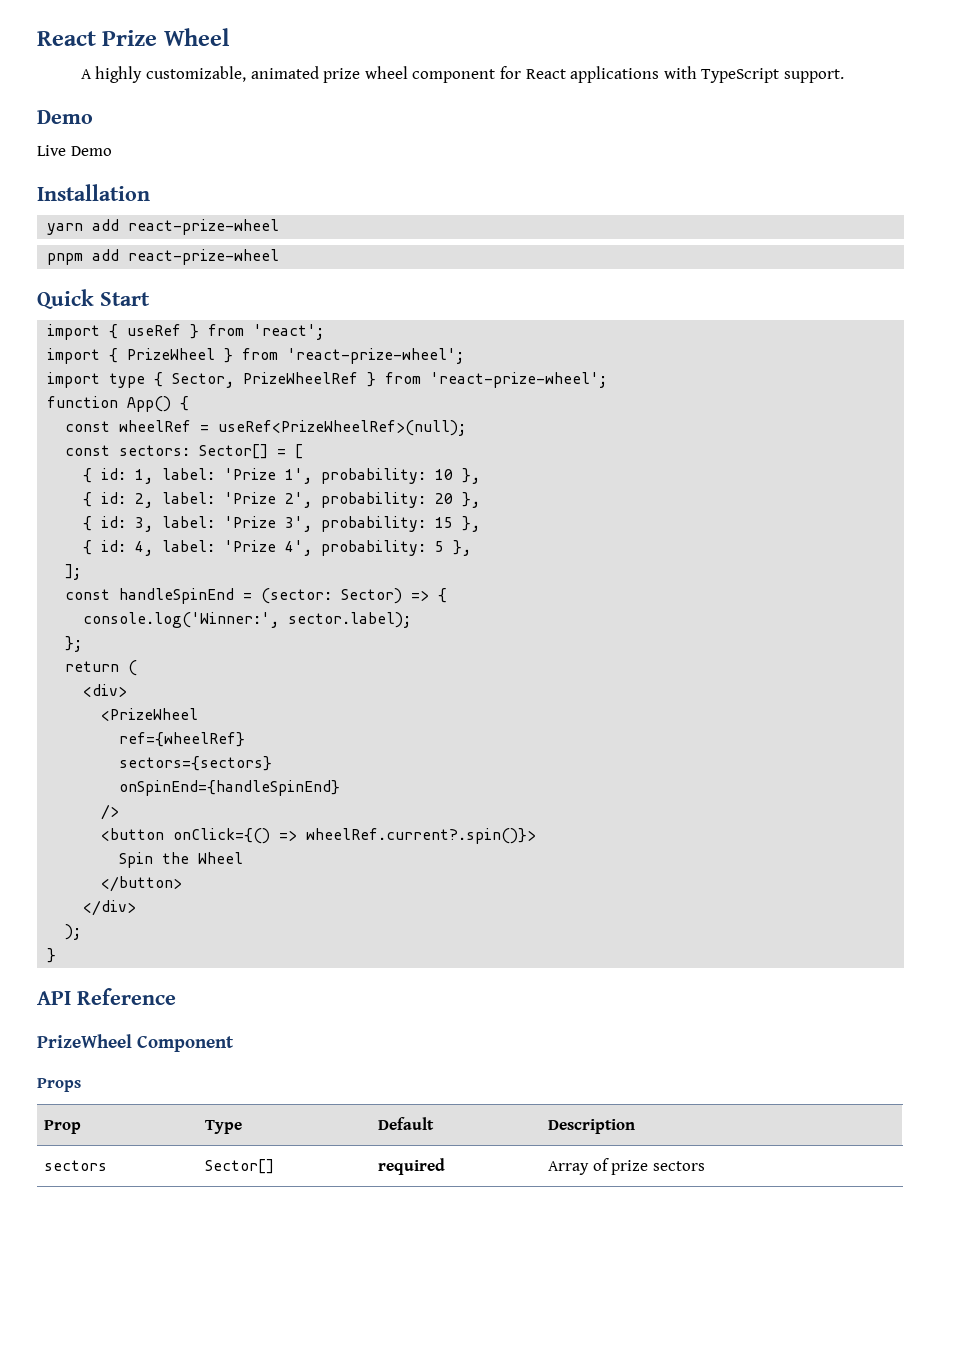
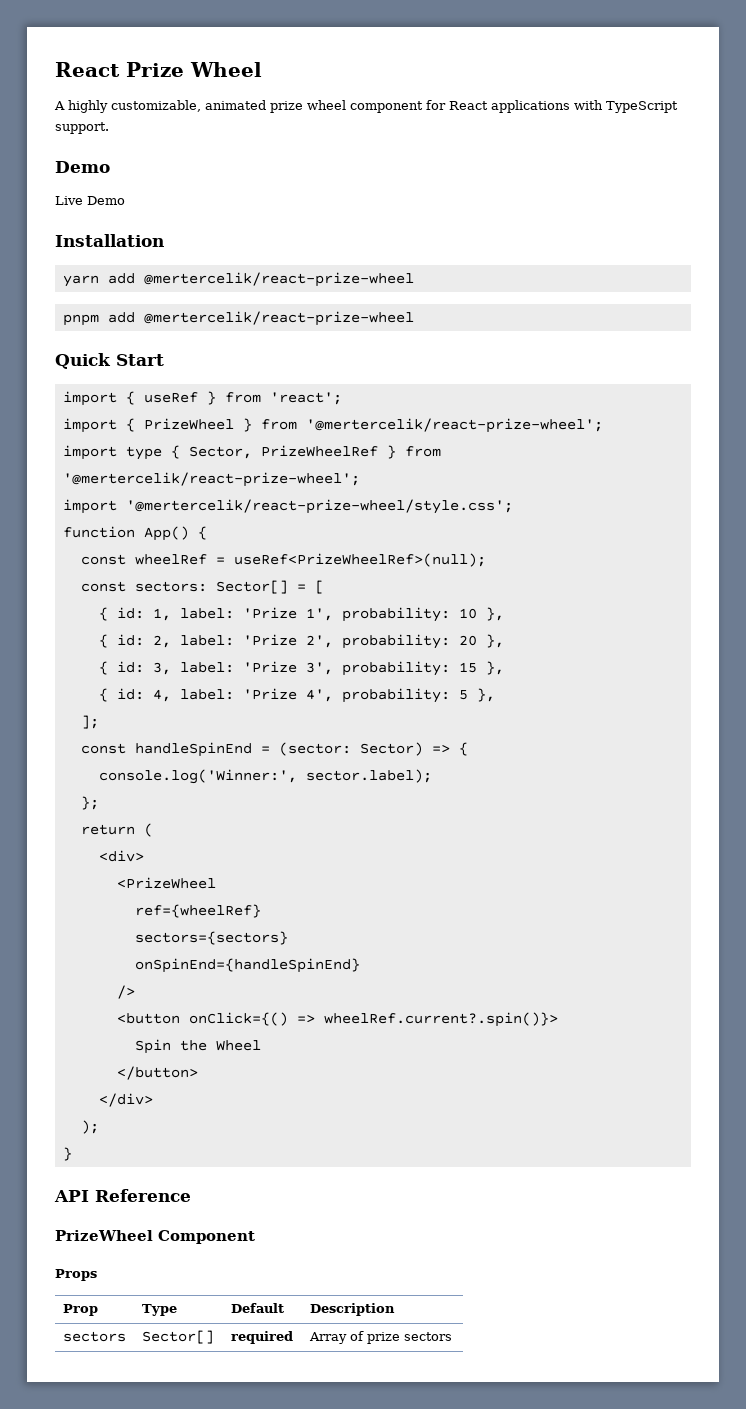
- yarn add react-prize-wheel
+ yarn add @mertercelik/react-prize-wheel
- pnpm add react-prize-wheel
+ pnpm add @mertercelik/react-prize-wheel
- import { PrizeWheel } from 'react-prize-wheel';
+ import { PrizeWheel } from '@mertercelik/react-prize-wheel';
- import type { Sector, PrizeWheelRef } from 'react-prize-wheel';
+ import type { Sector, PrizeWheelRef } from '@mertercelik/react-prize-wheel';
+ import '@mertercelik/react-prize-wheel/style.css';

